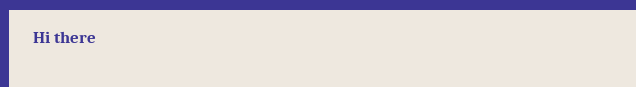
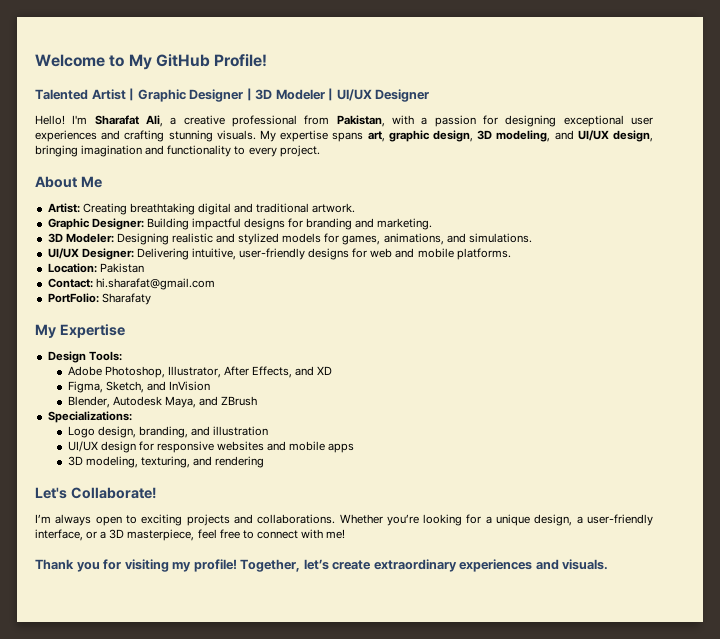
- Hi there
+ Welcome to My GitHub Profile!
+ Talented Artist | Graphic Designer | 3D Modeler | UI/UX Designer
+ Hello! I'm Sharafat Ali, a creative professional from Pakistan, with a passion for designing exceptional user experiences and crafting stunning visuals. My expertise spans art, graphic design, 3D modeling, and UI/UX design, bringing imagination and functionality to every project.
+ About Me
+ Artist: Creating breathtaking digital and traditional artwork.
+ Graphic Designer: Building impactful designs for branding and marketing.
+ 3D Modeler: Designing realistic and stylized models for games, animations, and simulations.
+ UI/UX Designer: Delivering intuitive, user-friendly designs for web and mobile platforms.
+ Location: Pakistan
+ Contact: hi.sharafat@gmail.com
+ PortFolio: Sharafaty
+ My Expertise
+ Design Tools:
+ Adobe Photoshop, Illustrator, After Effects, and XD
+ Figma, Sketch, and InVision
+ Blender, Autodesk Maya, and ZBrush
+ Specializations:
+ Logo design, branding, and illustration
+ UI/UX design for responsive websites and mobile apps
+ 3D modeling, texturing, and rendering
+ Let's Collaborate!
+ I’m always open to exciting projects and collaborations. Whether you’re looking for a unique design, a user-friendly interface, or a 3D masterpiece, feel free to connect with me!
+ Thank you for visiting my profile! Together, let’s create extraordinary experiences and visuals.

